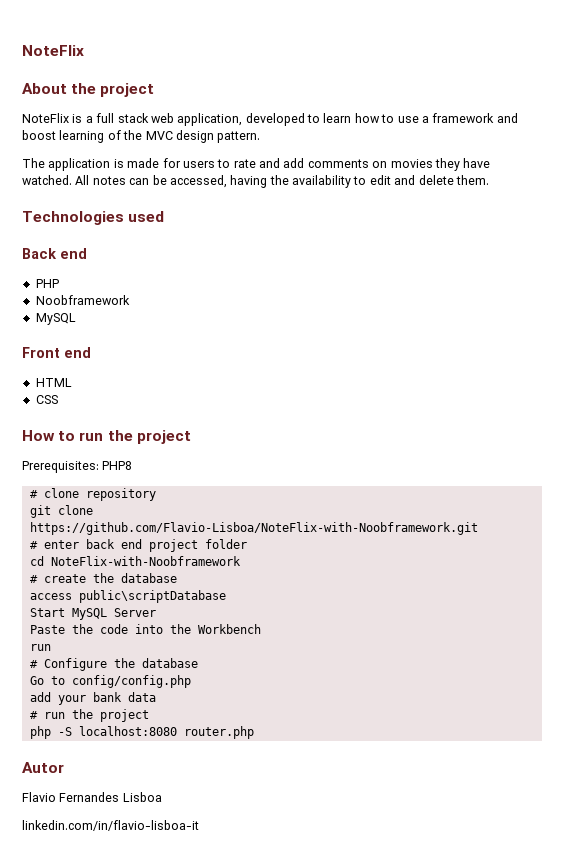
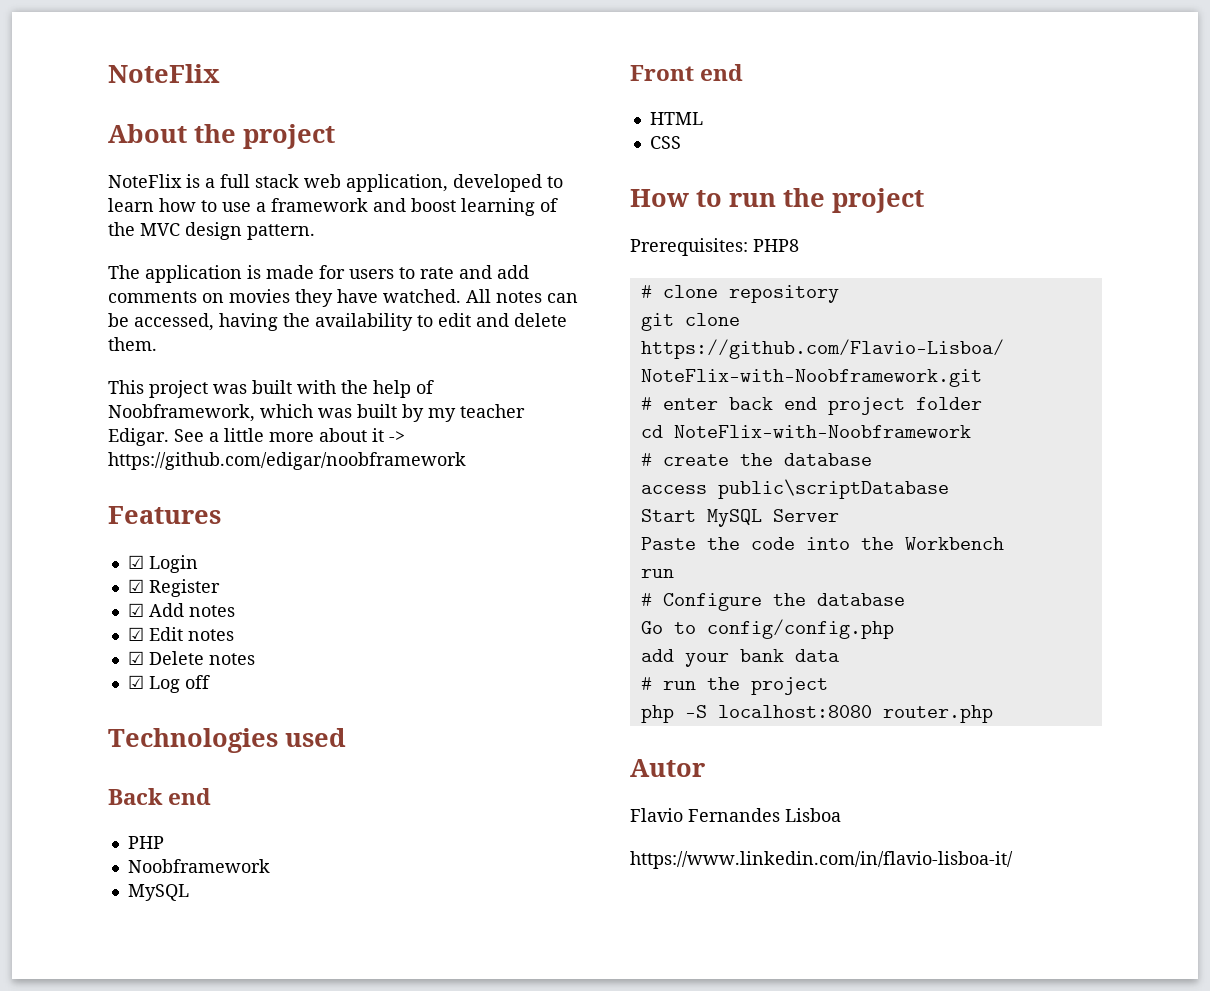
+ This project was built with the help of Noobframework, which was built by my teacher Edigar. See a little more about it -> https://github.com/edigar/noobframework
+ Features
+ ☑ Login
+ ☑ Register
+ ☑ Add notes
+ ☑ Edit notes
+ ☑ Delete notes
+ ☑ Log off
- linkedin.com/in/flavio-lisboa-it
+ https://www.linkedin.com/in/flavio-lisboa-it/

